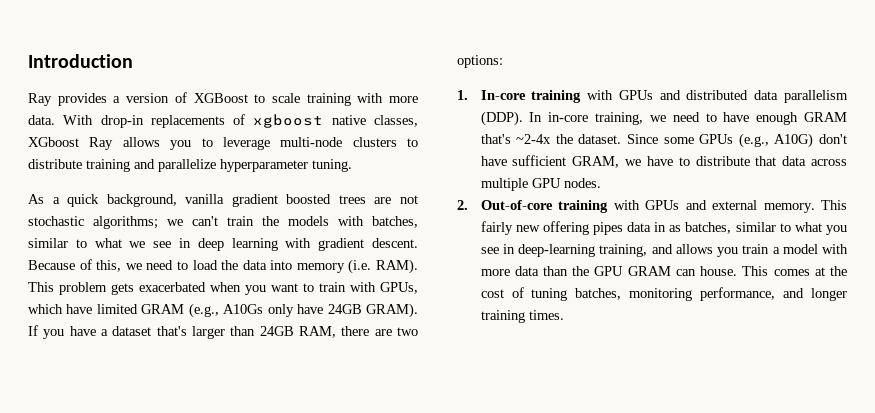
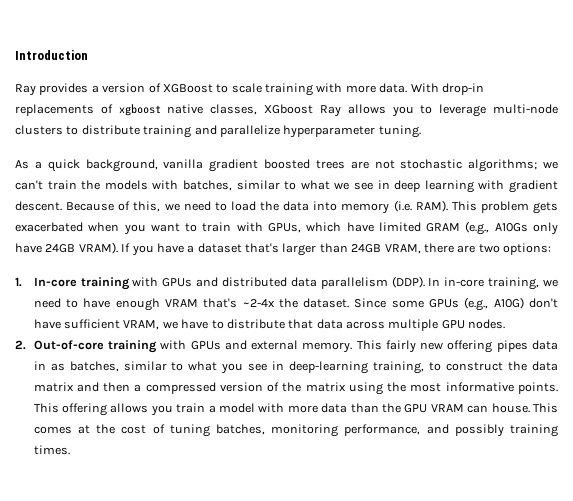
- This problem gets exacerbated when you want to train with GPUs, which have limited GRAM (e.g., A10Gs only have 24GB GRAM).
+ This problem gets exacerbated when you want to train with GPUs, which have limited GRAM (e.g., A10Gs only have 24GB VRAM).
- If you have a dataset that's larger than 24GB RAM, there are two options:
+ If you have a dataset that's larger than 24GB VRAM, there are two options:
- In in-core training, we need to have enough GRAM that's ~2-4x the dataset.
+ In in-core training, we need to have enough VRAM that's ~2-4x the dataset.
- Since some GPUs (e.g., A10G) don't have sufficient GRAM, we have to distribute that data across multiple GPU nodes.
+ Since some GPUs (e.g., A10G) don't have sufficient VRAM, we have to distribute that data across multiple GPU nodes.
- This fairly new offering pipes data in as batches, similar to what you see in deep-learning training, and allows you train a model with more data than the GPU GRAM can house.
+ This fairly new offering pipes data in as batches, similar to what you see in deep-learning training, to construct the data matrix and then a compressed version of the matrix using the most informative points. This offering allows you train a model with more data than the GPU VRAM can house.
- This comes at the cost of tuning batches, monitoring performance, and longer training times.
+ This comes at the cost of tuning batches, monitoring performance, and possibly training times.

